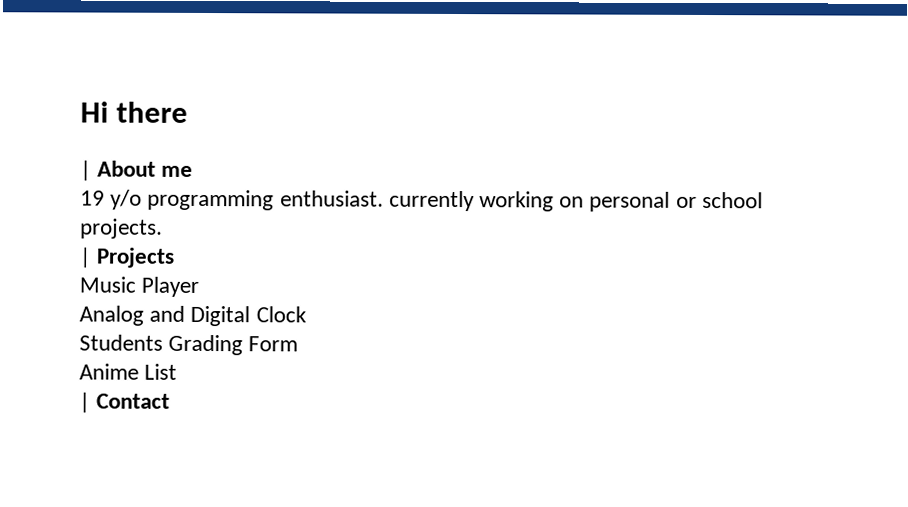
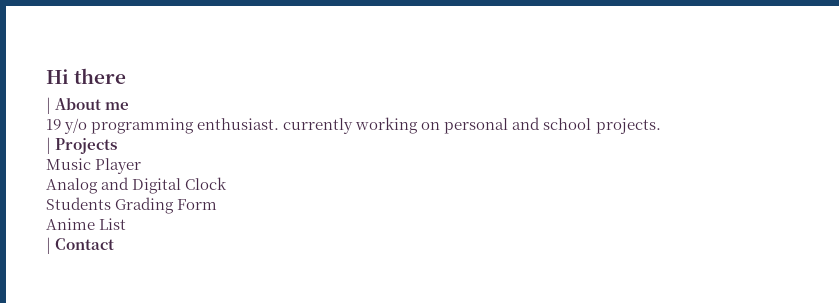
- 19 y/o programming enthusiast. currently working on personal or school projects.
+ 19 y/o programming enthusiast. currently working on personal and school projects.

